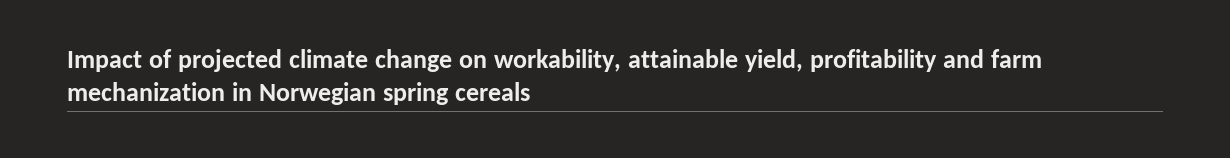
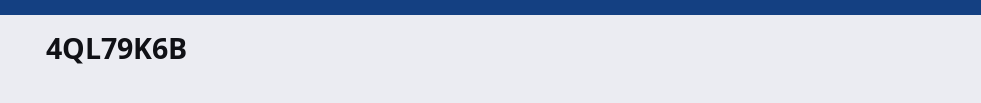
- Impact of projected climate change on workability, attainable yield, profitability and farm mechanization in Norwegian spring cereals
+ 4QL79K6B

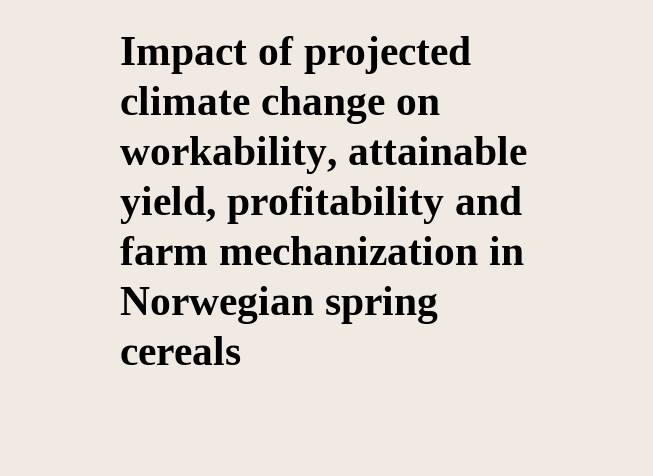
- 4QL79K6B
+ Impact of projected climate change on workability, attainable yield, profitability and farm mechanization in Norwegian spring cereals

